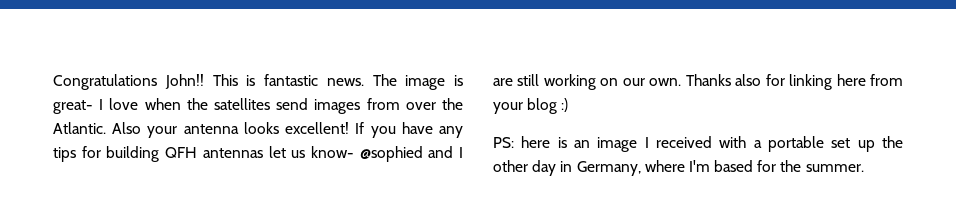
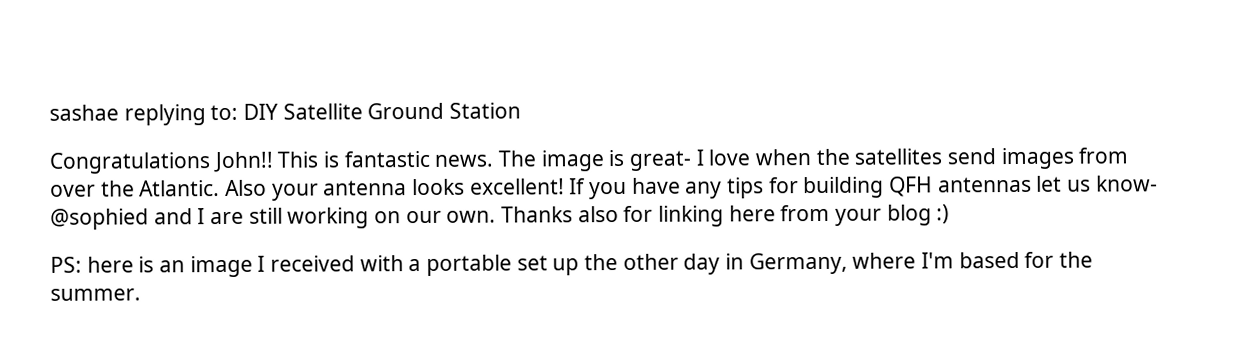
+ sashae replying to: DIY Satellite Ground Station

